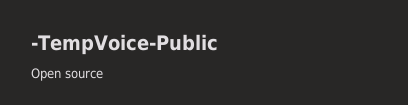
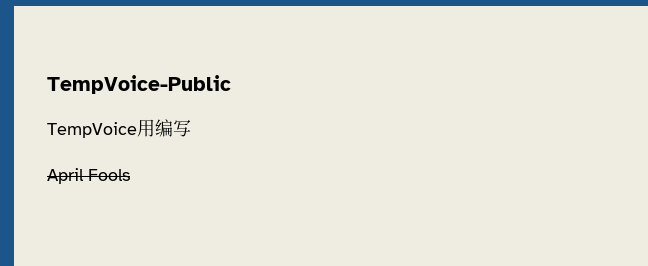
- -TempVoice-Public
- Open source
+ TempVoice-Public
+ TempVoice用编写
+ April Fools

